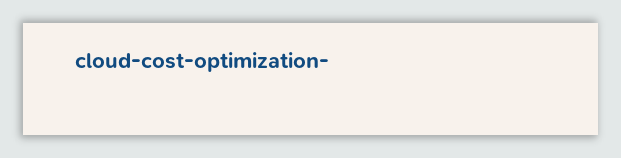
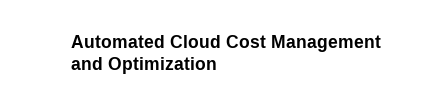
- cloud-cost-optimization-
+ Automated Cloud Cost Management and Optimization

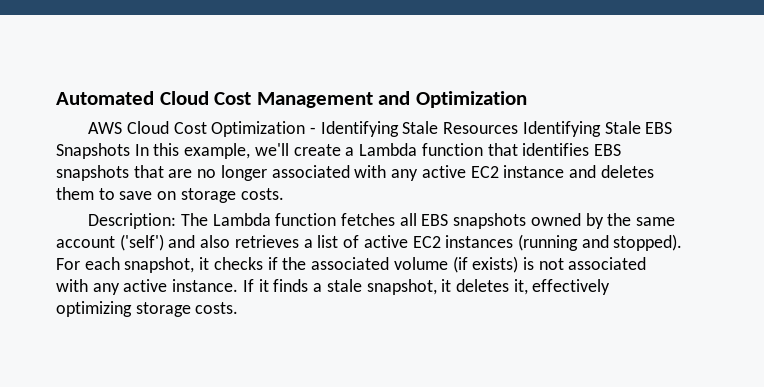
+ AWS Cloud Cost Optimization - Identifying Stale Resources Identifying Stale EBS Snapshots In this example, we'll create a Lambda function that identifies EBS snapshots that are no longer associated with any active EC2 instance and deletes them to save on storage costs.
+ Description: The Lambda function fetches all EBS snapshots owned by the same account ('self') and also retrieves a list of active EC2 instances (running and stopped). For each snapshot, it checks if the associated volume (if exists) is not associated with any active instance. If it finds a stale snapshot, it deletes it, effectively optimizing storage costs.

